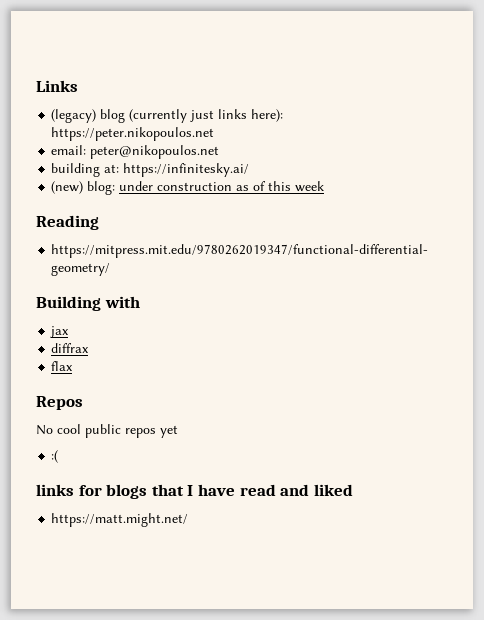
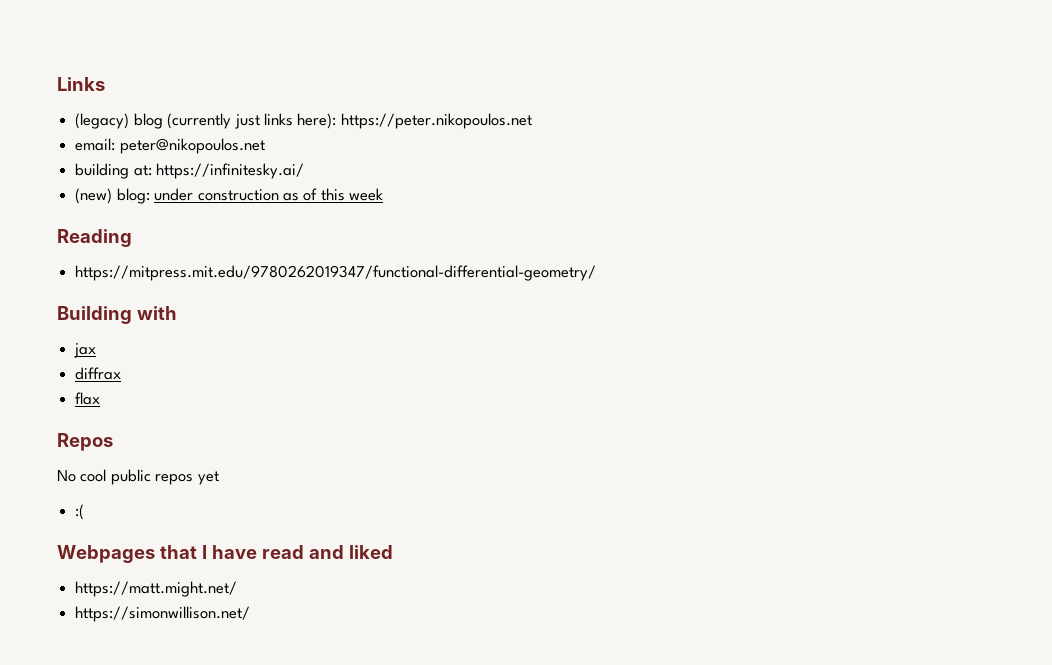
- links for blogs that I have read and liked
+ Webpages that I have read and liked
+ https://simonwillison.net/

